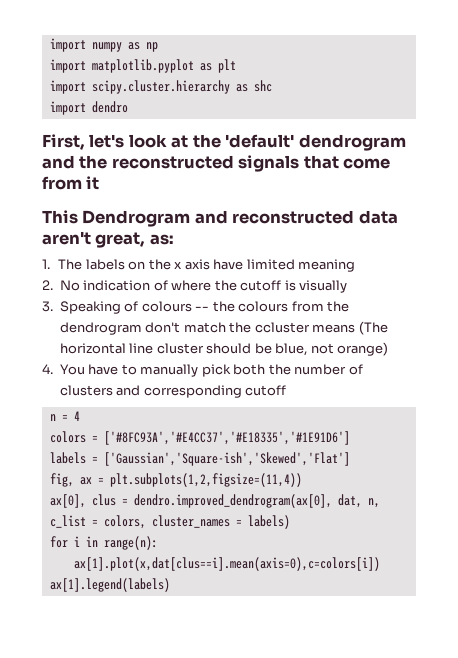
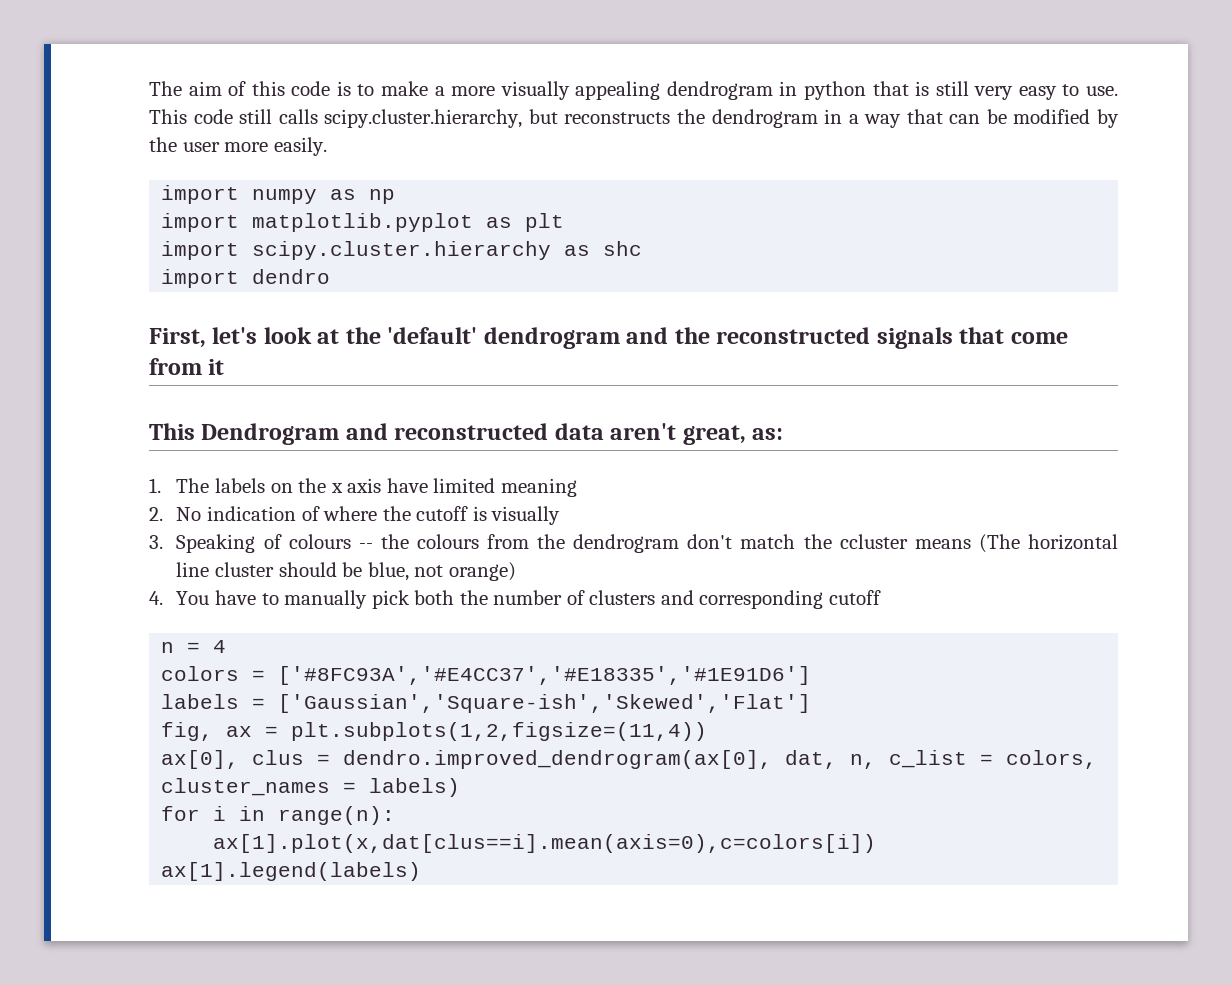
+ The aim of this code is to make a more visually appealing dendrogram in python that is still very easy to use. This code still calls scipy.cluster.hierarchy, but reconstructs the dendrogram in a way that can be modified by the user more easily.

